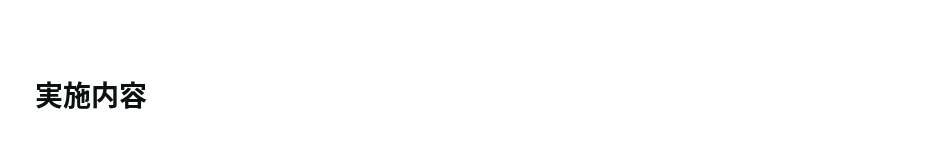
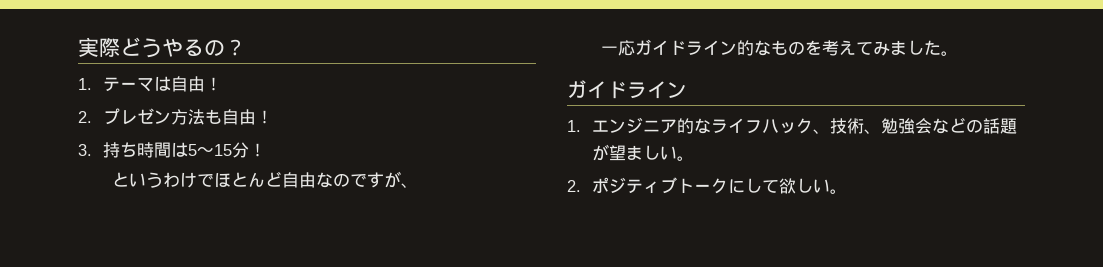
- 実施内容
+ 実際どうやるの？
+ 1.テーマは自由！
+ 2.プレゼン方法も自由！
+ 3.持ち時間は5〜15分！
+ というわけでほとんど自由なのですが、
+ 一応ガイドライン的なものを考えてみました。
+ ガイドライン
+ 1.エンジニア的なライフハック、技術、勉強会などの話題が望ましい。
+ 2.ポジティブトークにして欲しい。

